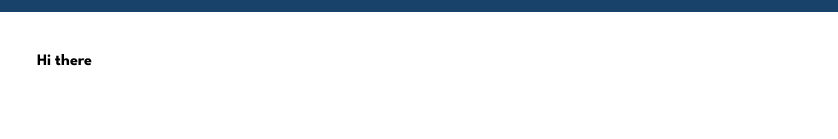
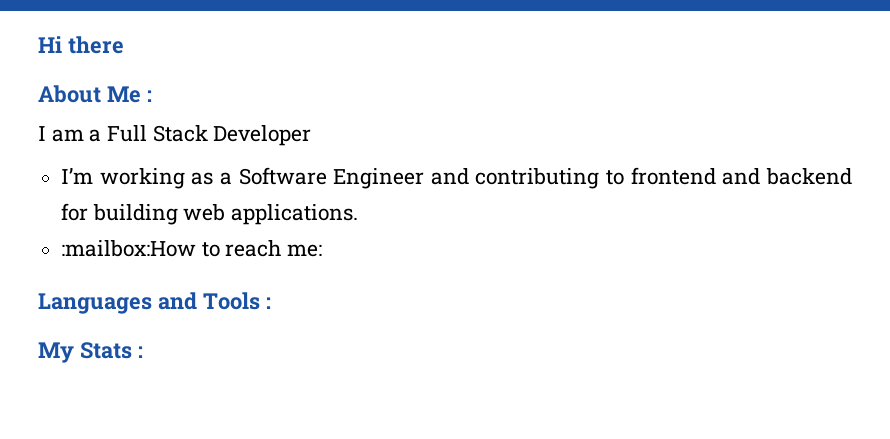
+ About Me :
+ I am a Full Stack Developer
+ I’m working as a Software Engineer and contributing to frontend and backend for building web applications.
+ :mailbox:How to reach me:
+ Languages and Tools :
+ My Stats :

